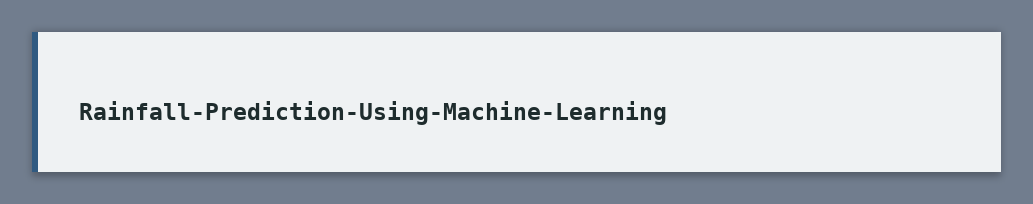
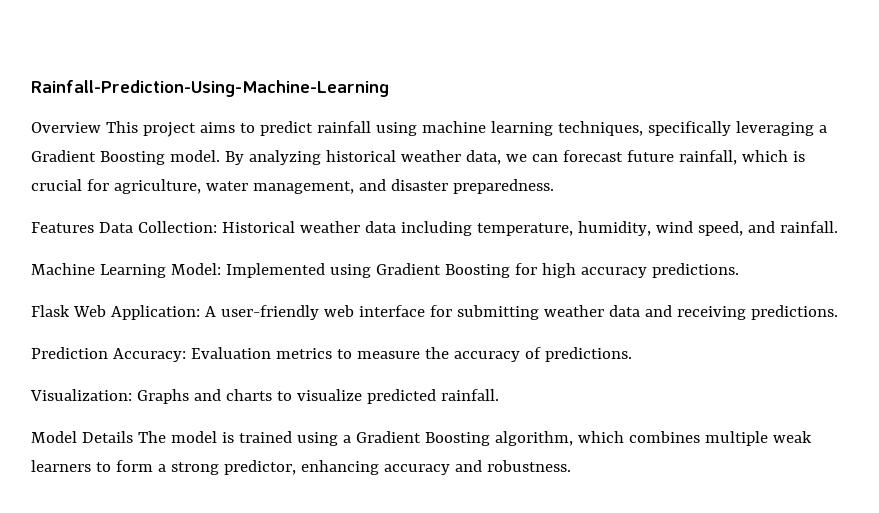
+ Overview This project aims to predict rainfall using machine learning techniques, specifically leveraging a Gradient Boosting model. By analyzing historical weather data, we can forecast future rainfall, which is crucial for agriculture, water management, and disaster preparedness.
+ Features Data Collection: Historical weather data including temperature, humidity, wind speed, and rainfall.
+ Machine Learning Model: Implemented using Gradient Boosting for high accuracy predictions.
+ Flask Web Application: A user-friendly web interface for submitting weather data and receiving predictions.
+ Prediction Accuracy: Evaluation metrics to measure the accuracy of predictions.
+ Visualization: Graphs and charts to visualize predicted rainfall.
+ Model Details The model is trained using a Gradient Boosting algorithm, which combines multiple weak learners to form a strong predictor, enhancing accuracy and robustness.

